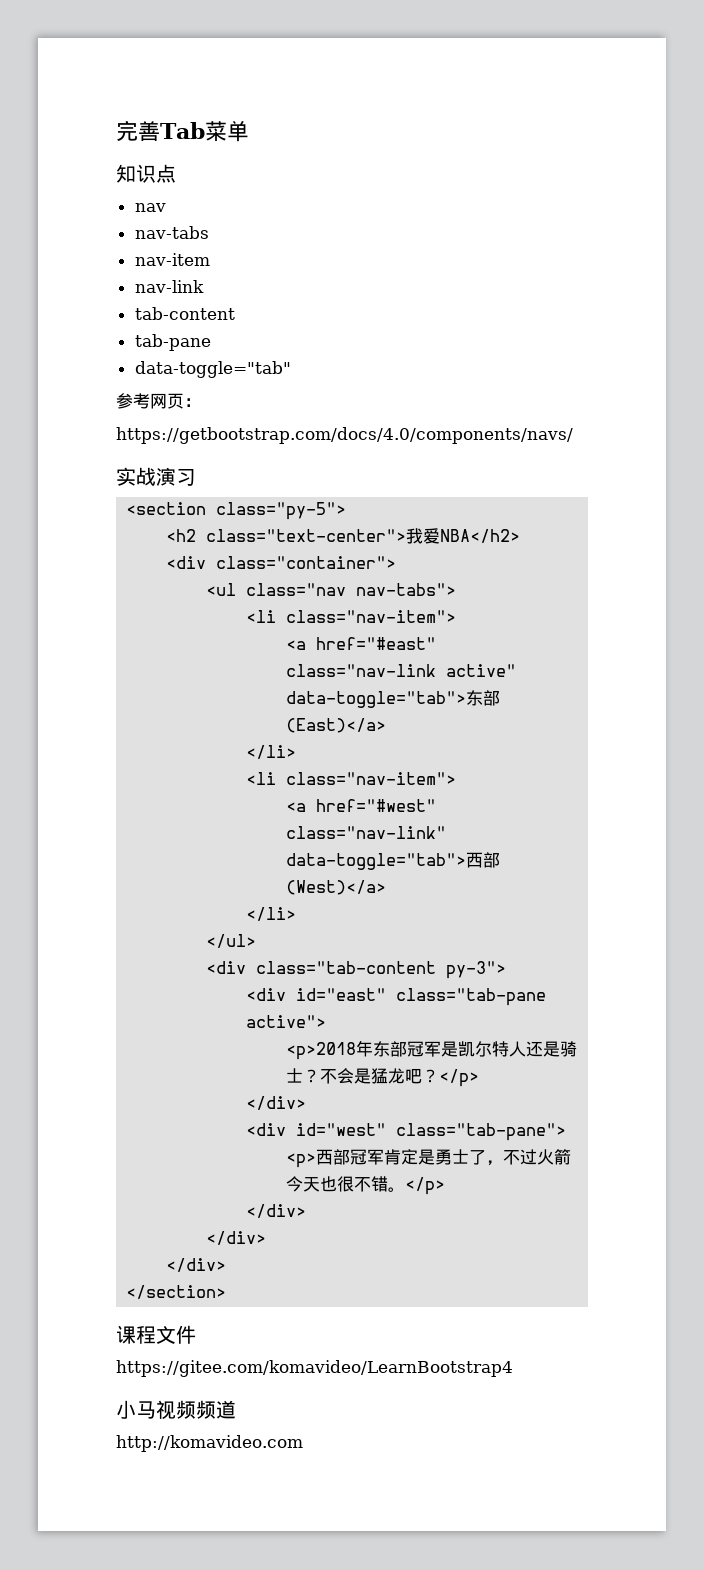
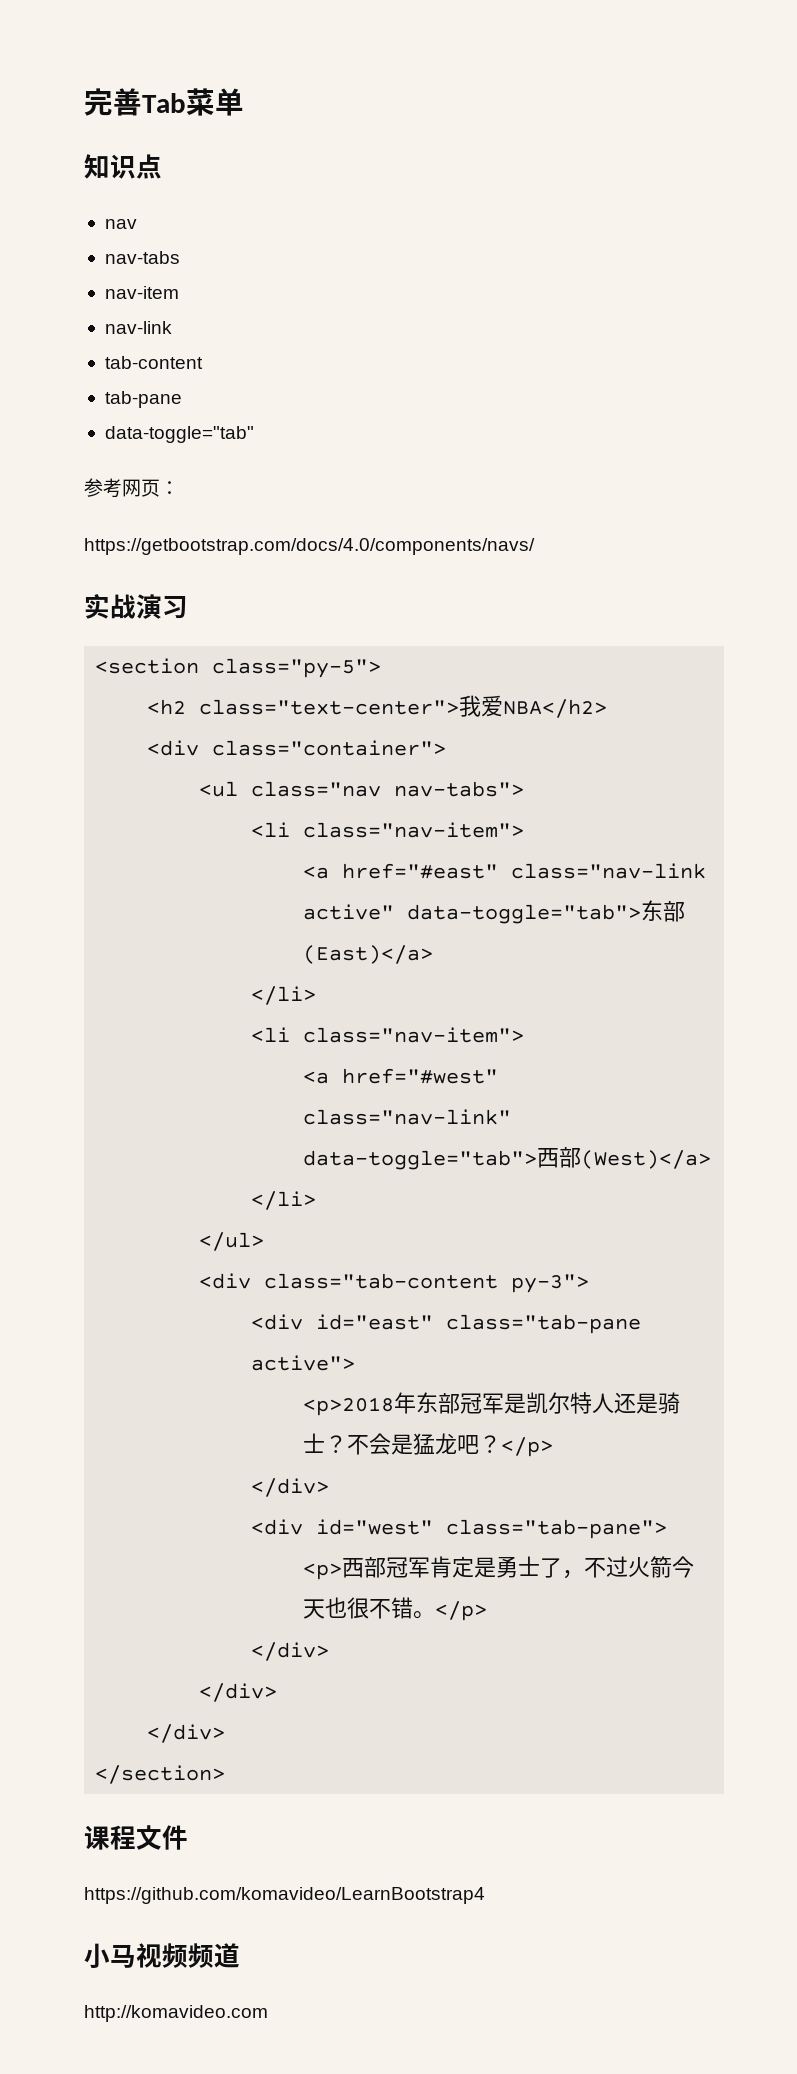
- https://gitee.com/komavideo/LearnBootstrap4
+ https://github.com/komavideo/LearnBootstrap4

